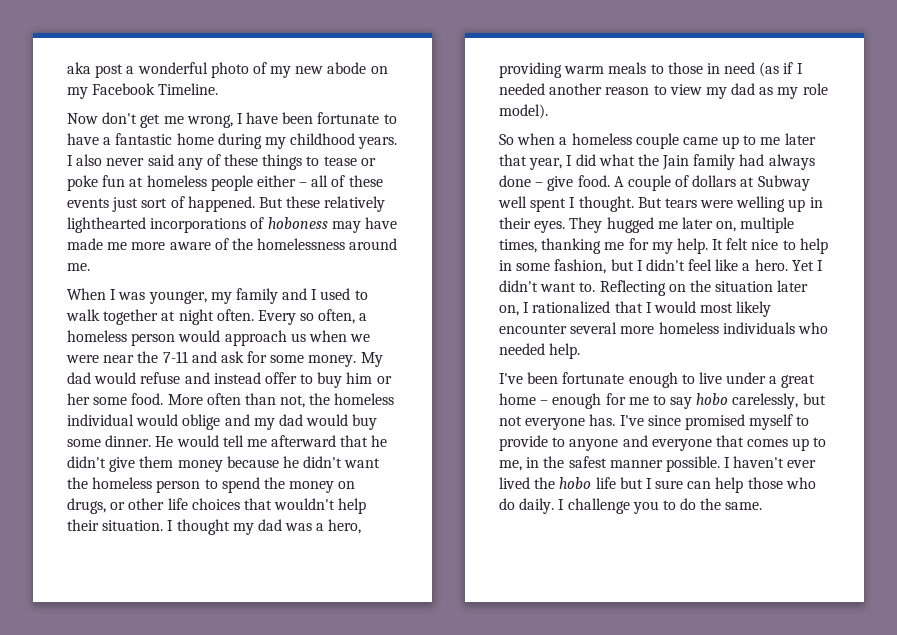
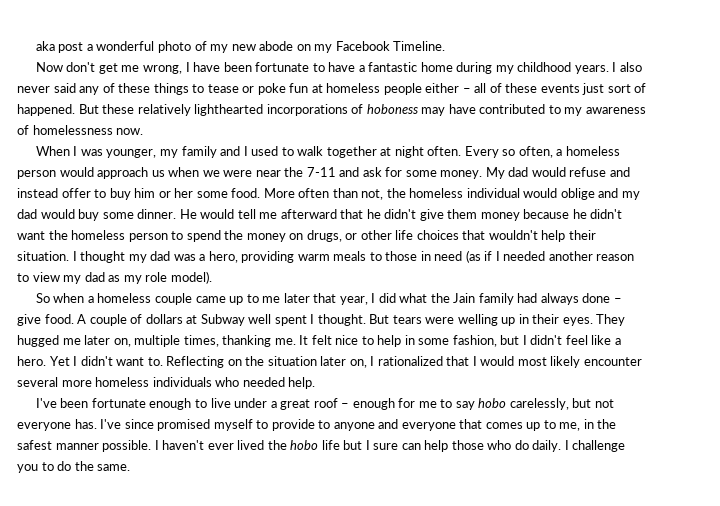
- But these relatively lighthearted incorporations of hoboness may have made me more aware of the homelessness around me.
+ But these relatively lighthearted incorporations of hoboness may have contributed to my awareness of homelessness now.
- They hugged me later on, multiple times, thanking me for my help.
+ They hugged me later on, multiple times, thanking me.
- I've been fortunate enough to live under a great home – enough for me to say hobo carelessly, but not everyone has.
+ I've been fortunate enough to live under a great roof – enough for me to say hobo carelessly, but not everyone has.

